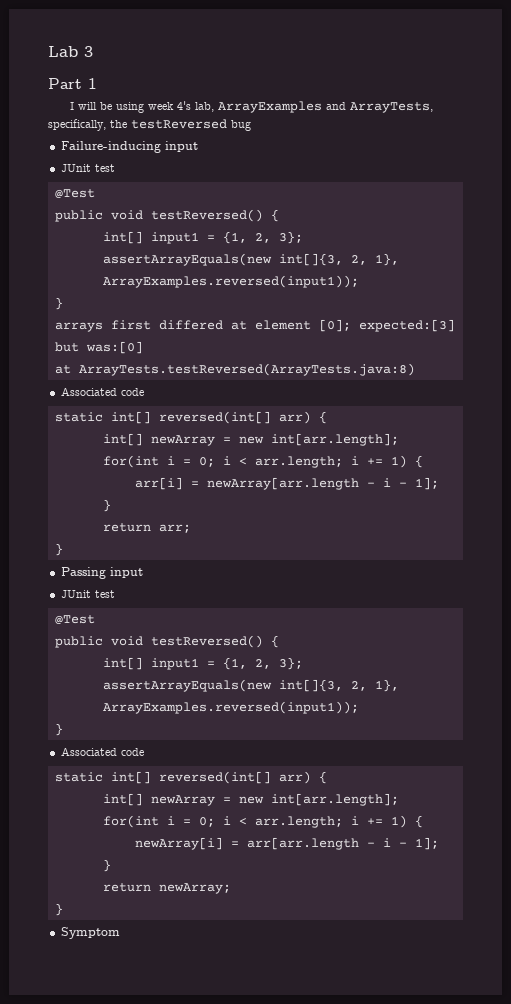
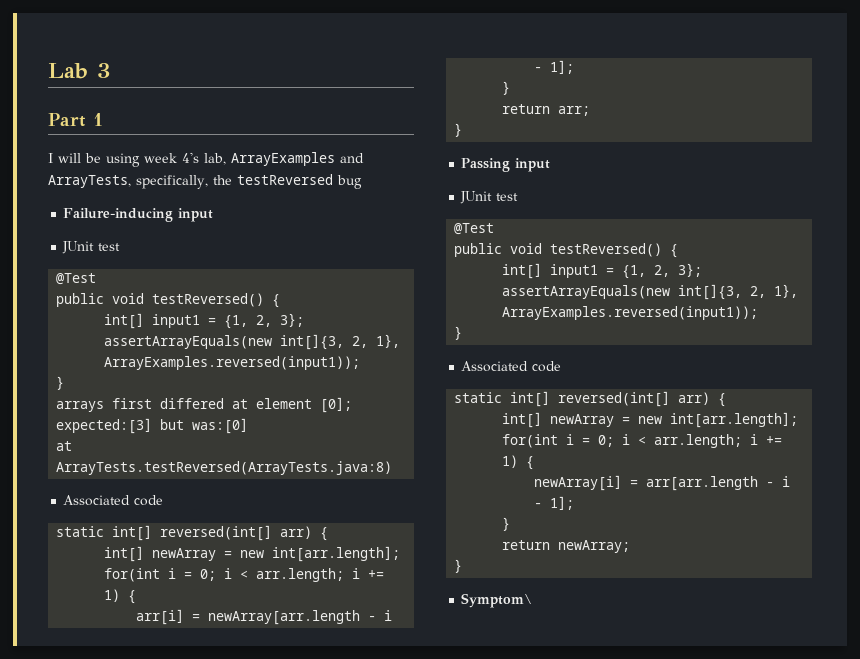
- Symptom
+ Symptom\

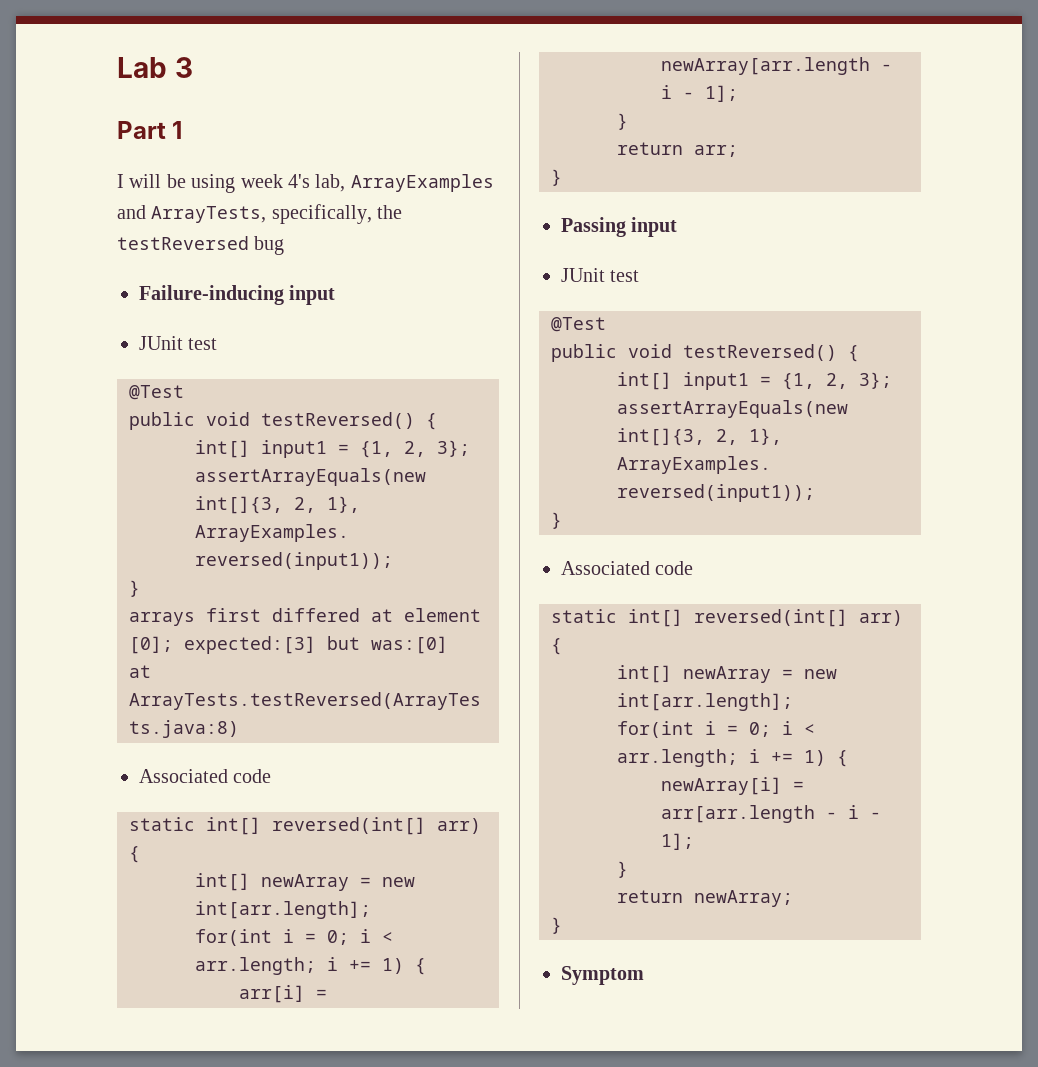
- Symptom\
+ Symptom

